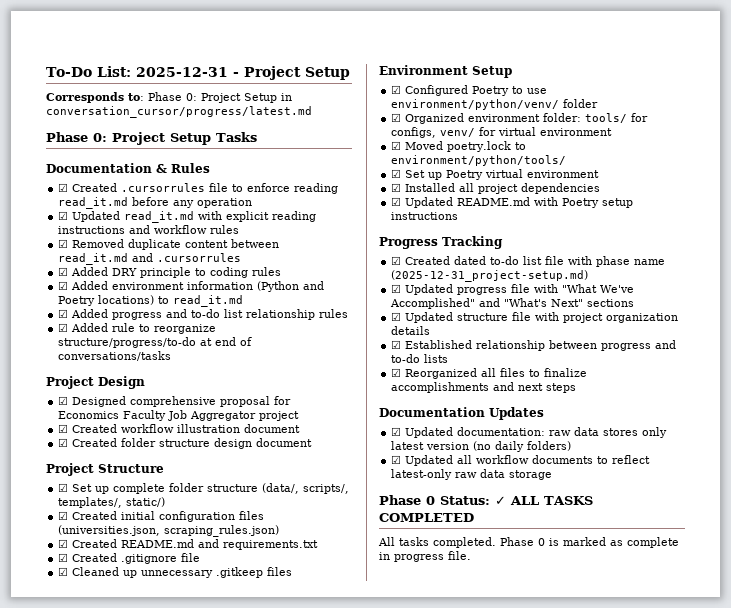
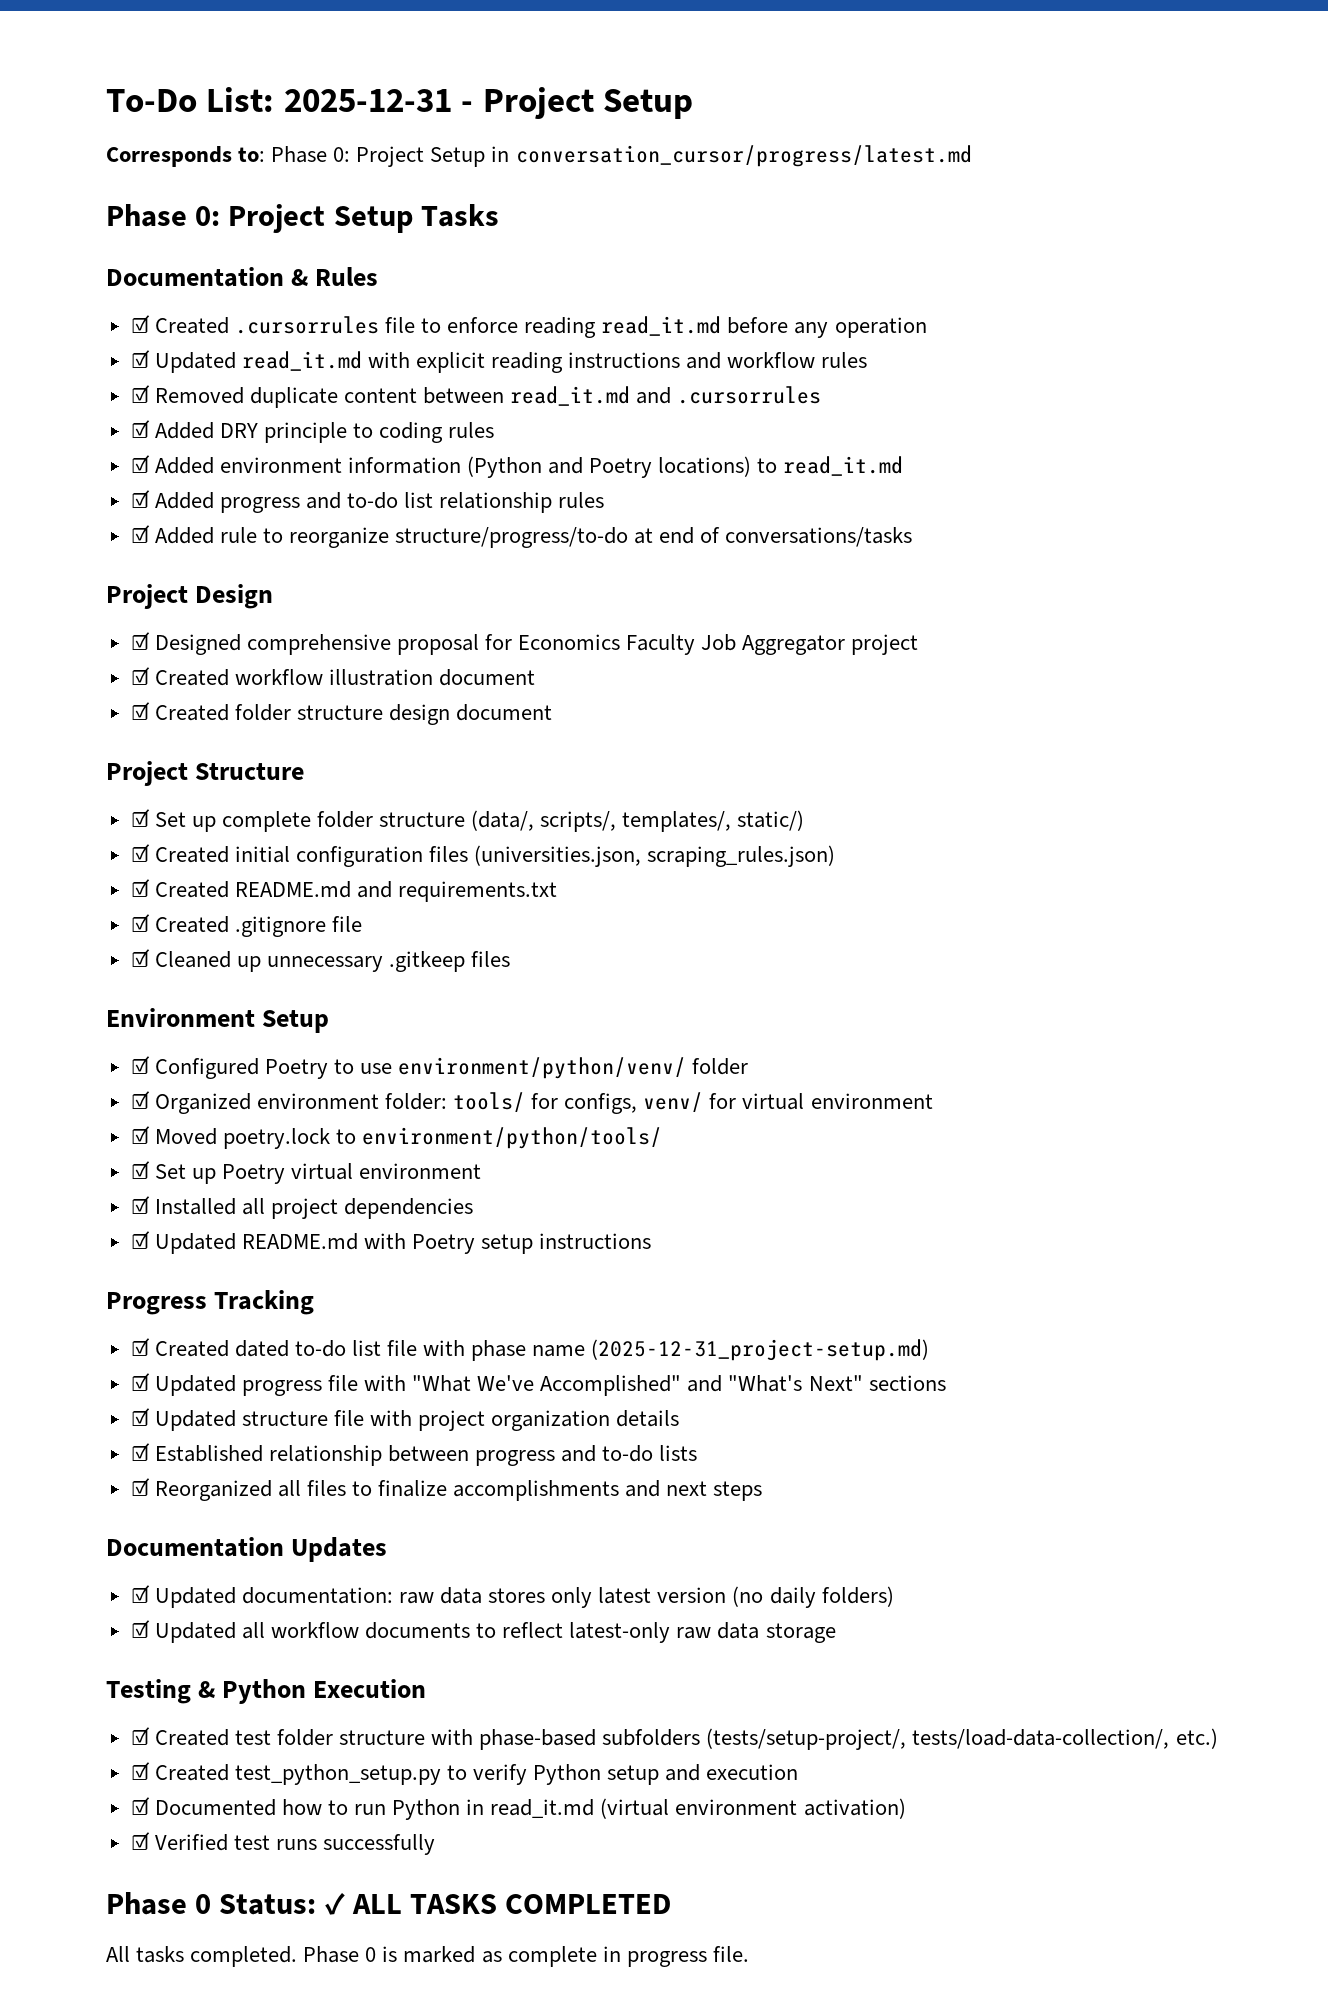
+ Testing & Python Execution
+ ☑ Created test folder structure with phase-based subfolders (tests/setup-project/, tests/load-data-collection/, etc.)
+ ☑ Created test_python_setup.py to verify Python setup and execution
+ ☑ Documented how to run Python in read_it.md (virtual environment activation)
+ ☑ Verified test runs successfully

